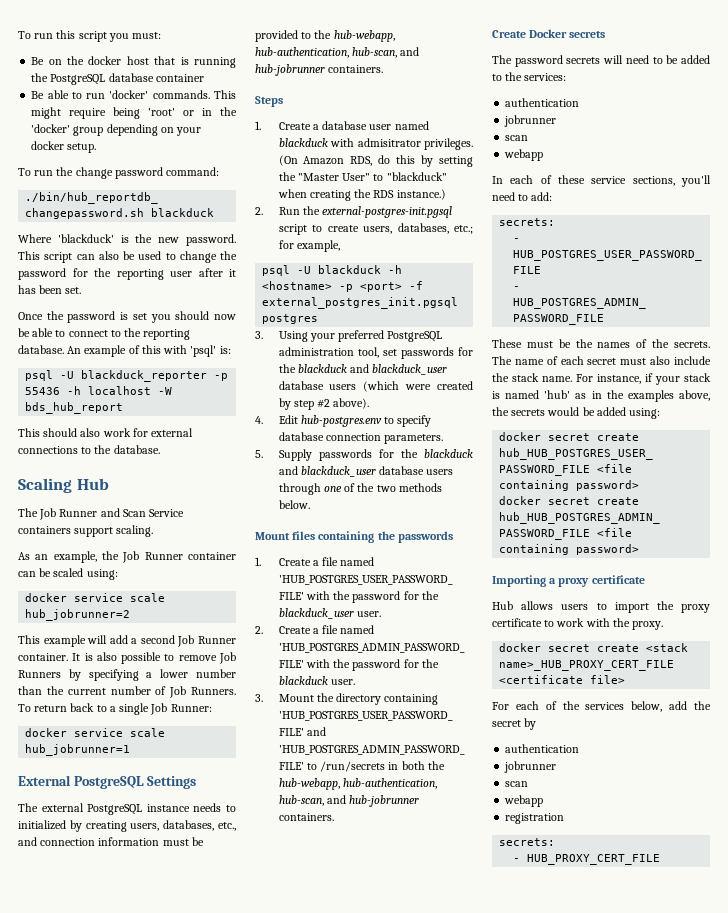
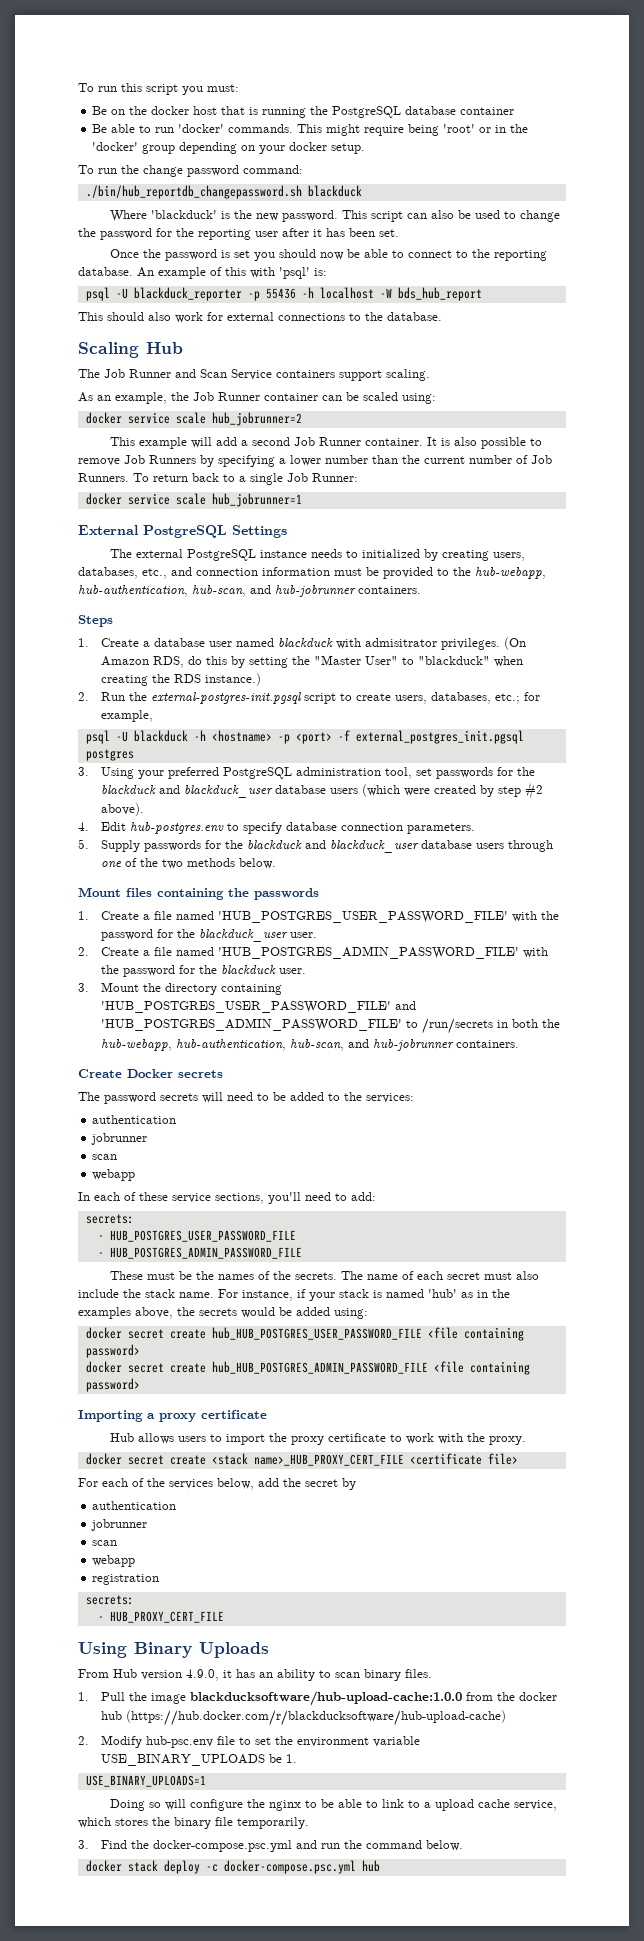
+ Using Binary Uploads
+ From Hub version 4.9.0, it has an ability to scan binary files.
+ 1. Pull the image blackducksoftware/hub-upload-cache:1.0.0 from the docker hub (https://hub.docker.com/r/blackducksoftware/hub-upload-cache)
+ 2. Modify hub-psc.env file to set the environment variable USE_BINARY_UPLOADS be 1.
+ USE_BINARY_UPLOADS=1
+ Doing so will configure the nginx to be able to link to a upload cache service, which stores the binary file temporarily.
+ 3. Find the docker-compose.psc.yml and run the command below.
+ docker stack deploy -c docker-compose.psc.yml hub

